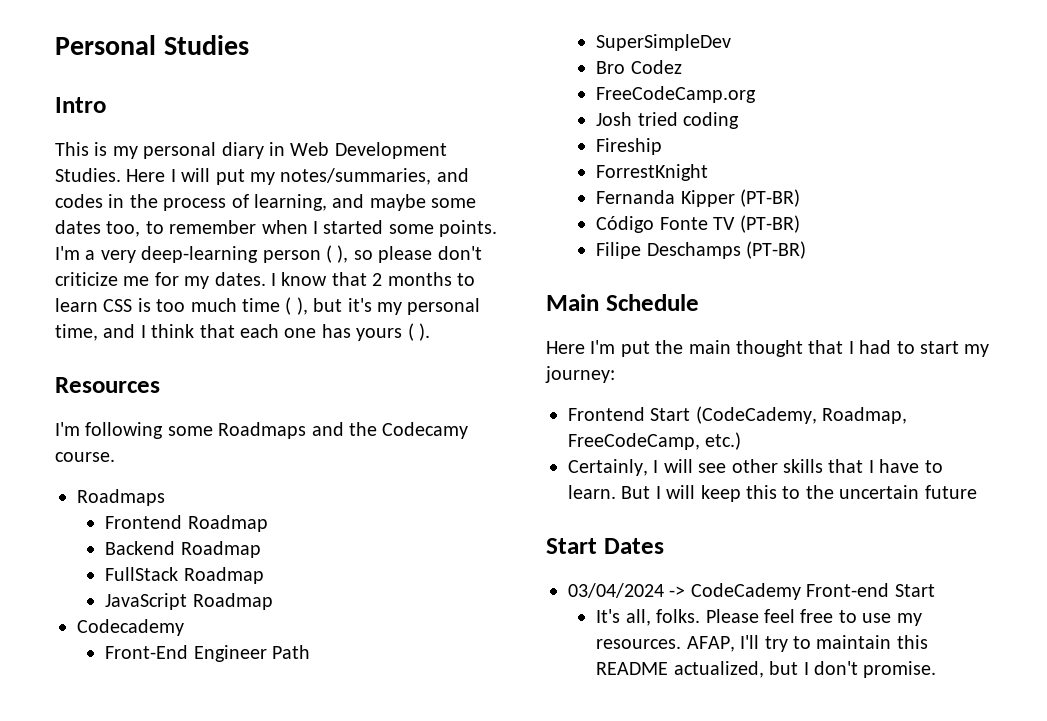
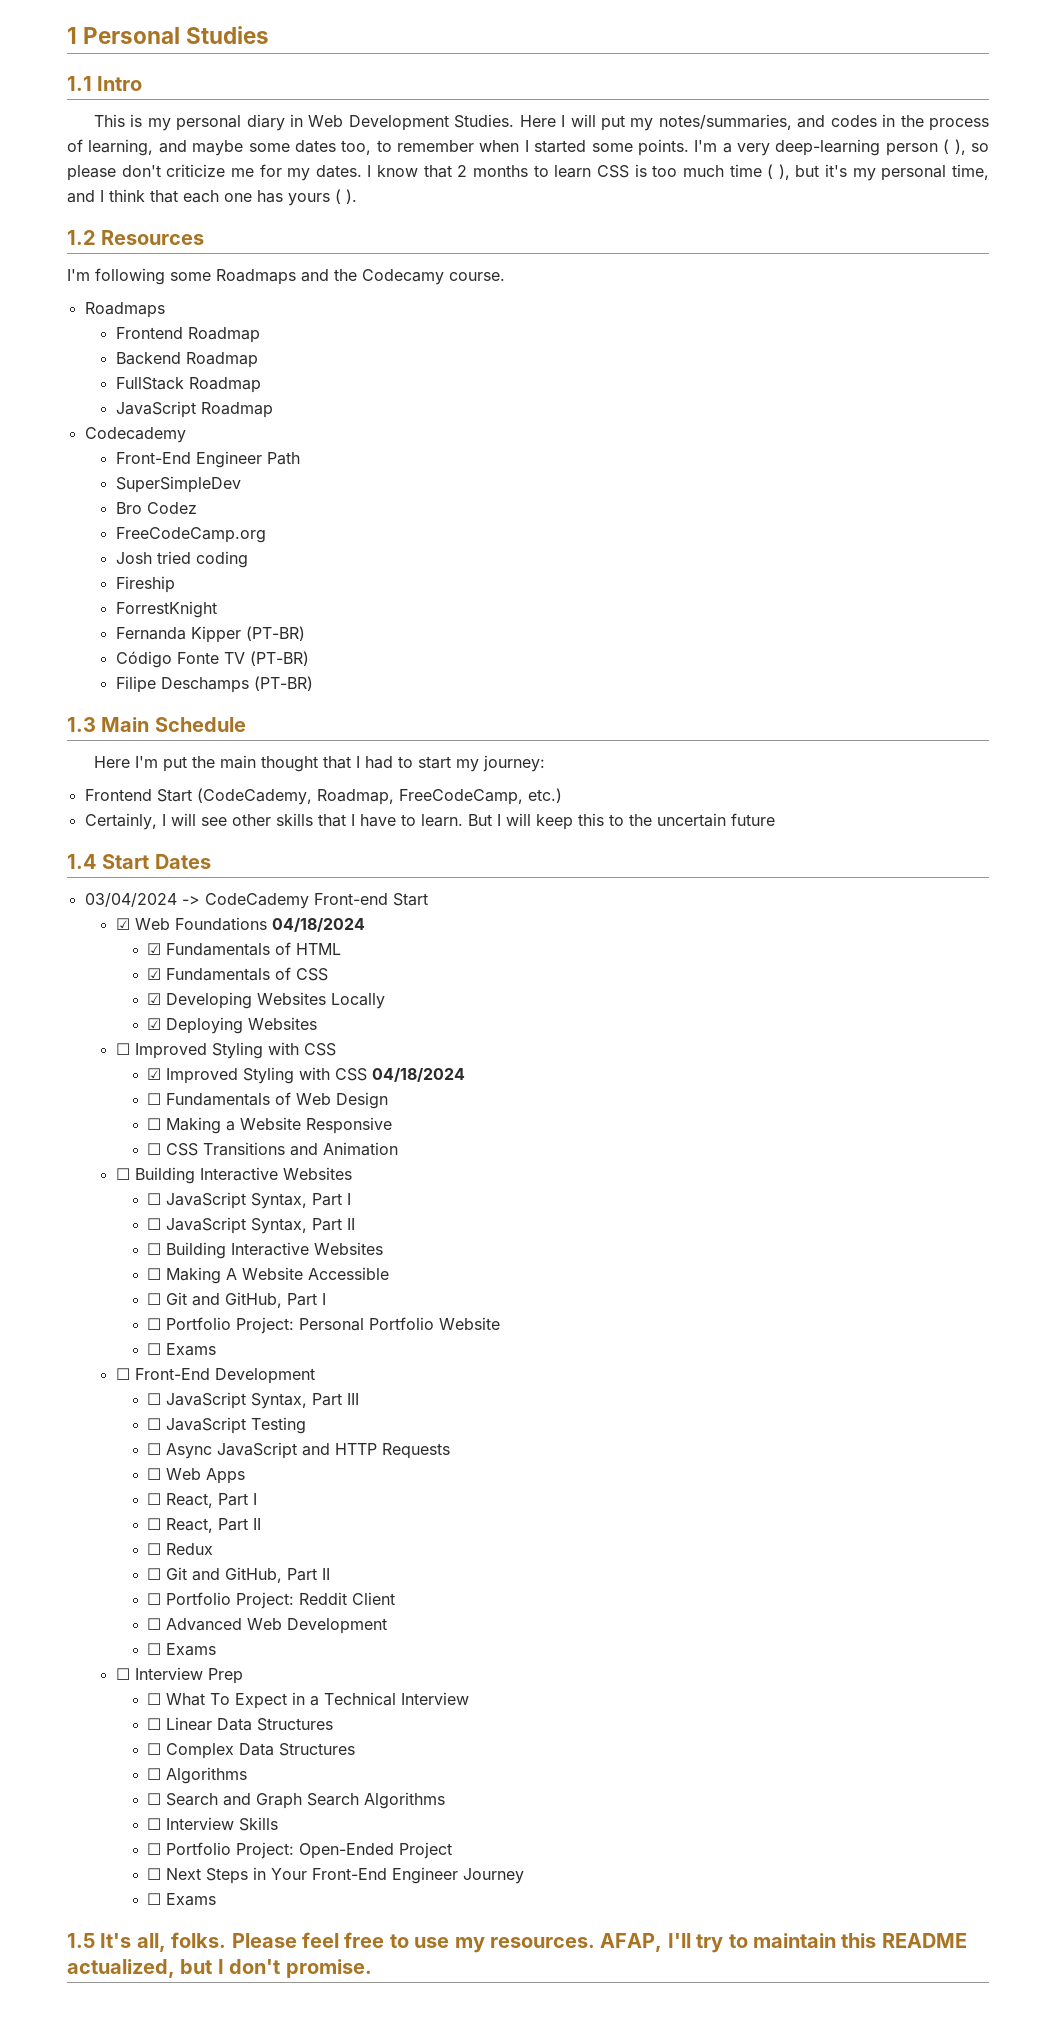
- Personal Studies
+ 1 Personal Studies
- Intro
+ 1.1 Intro
- Resources
+ 1.2 Resources
- Main Schedule
+ 1.3 Main Schedule
- Start Dates
+ 1.4 Start Dates
- It's all, folks.
+ ☑ Web Foundations 04/18/2024
+ ☑ Fundamentals of HTML
+ ☑ Fundamentals of CSS
+ ☑ Developing Websites Locally
+ ☑ Deploying Websites
+ ☐ Improved Styling with CSS
+ ☑ Improved Styling with CSS 04/18/2024
+ ☐ Fundamentals of Web Design
+ ☐ Making a Website Responsive
+ ☐ CSS Transitions and Animation
+ ☐ Building Interactive Websites
+ ☐ JavaScript Syntax, Part I
+ ☐ JavaScript Syntax, Part II
+ ☐ Building Interactive Websites
+ ☐ Making A Website Accessible
+ ☐ Git and GitHub, Part I
+ ☐ Portfolio Project: Personal Portfolio Website
+ ☐ Exams
+ ☐ Front-End Development
+ ☐ JavaScript Syntax, Part III
+ ☐ JavaScript Testing
+ ☐ Async JavaScript and HTTP Requests
+ ☐ Web Apps
+ ☐ React, Part I
+ ☐ React, Part II
+ ☐ Redux
+ ☐ Git and GitHub, Part II
+ ☐ Portfolio Project: Reddit Client
+ ☐ Advanced Web Development
+ ☐ Exams
+ ☐ Interview Prep
+ ☐ What To Expect in a Technical Interview
+ ☐ Linear Data Structures
+ ☐ Complex Data Structures
+ ☐ Algorithms
+ ☐ Search and Graph Search Algorithms
+ ☐ Interview Skills
+ ☐ Portfolio Project: Open-Ended Project
+ ☐ Next Steps in Your Front-End Engineer Journey
+ ☐ Exams
+ 1.5 It's all, folks.

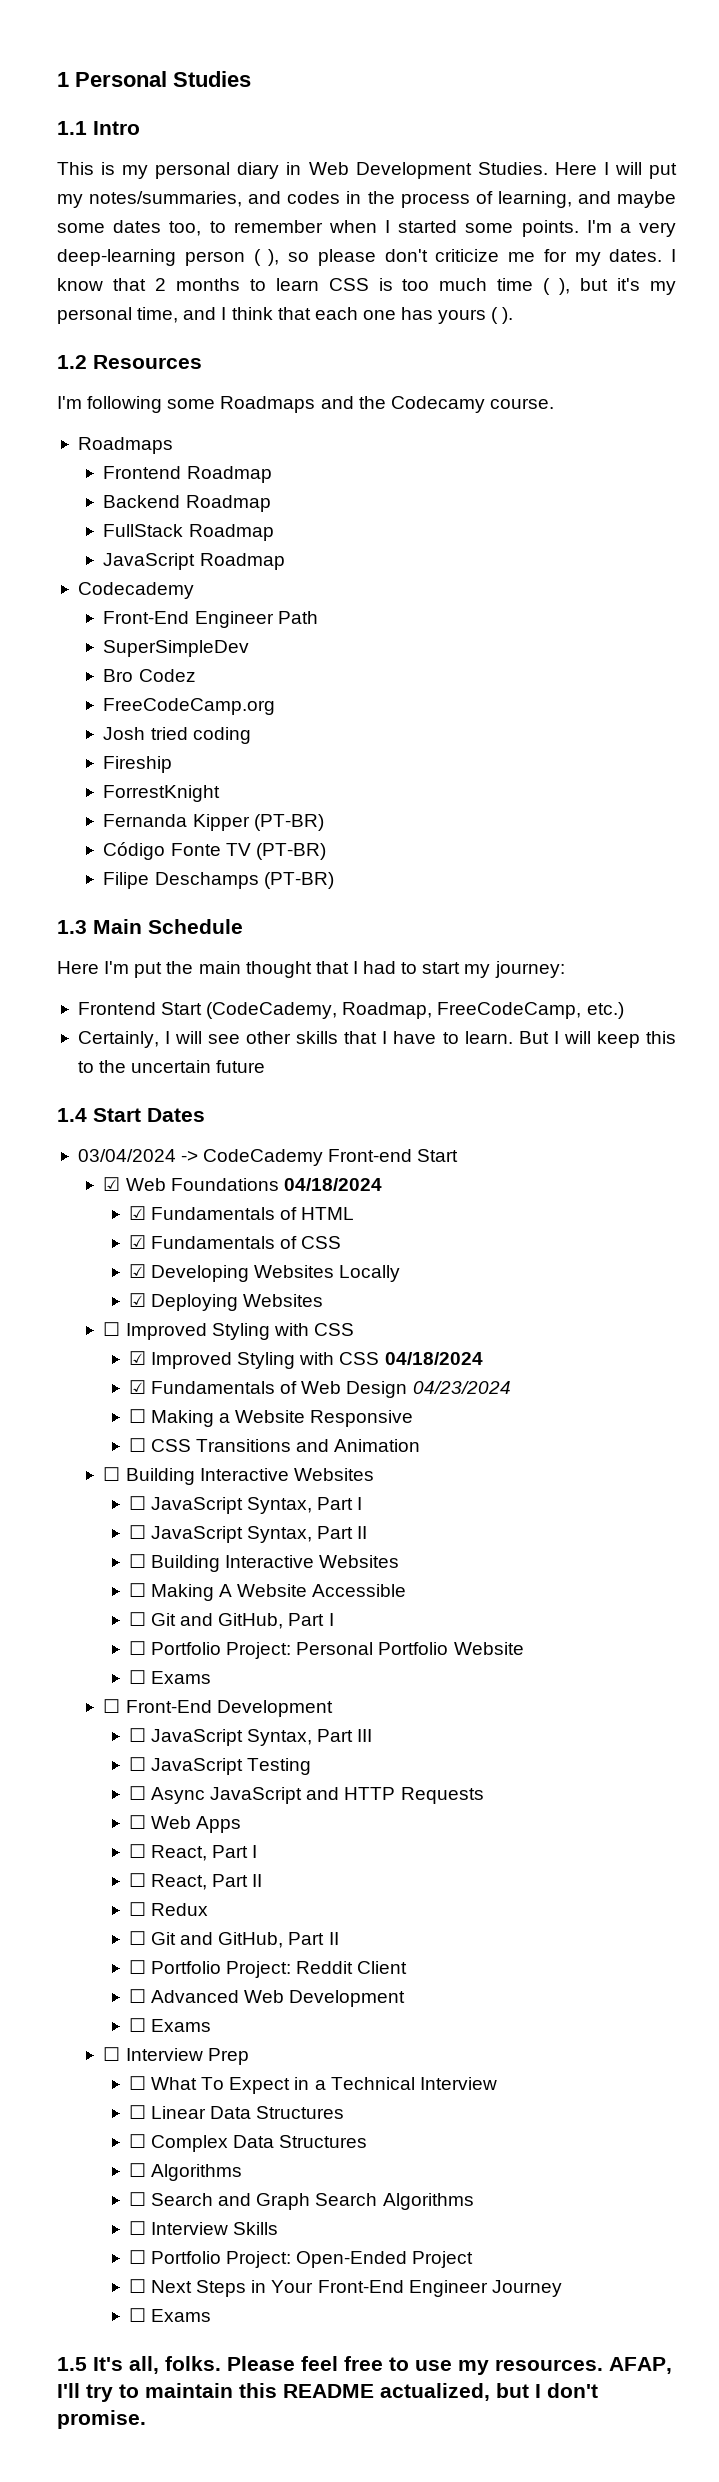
- ☐ Fundamentals of Web Design
+ ☑ Fundamentals of Web Design 04/23/2024

